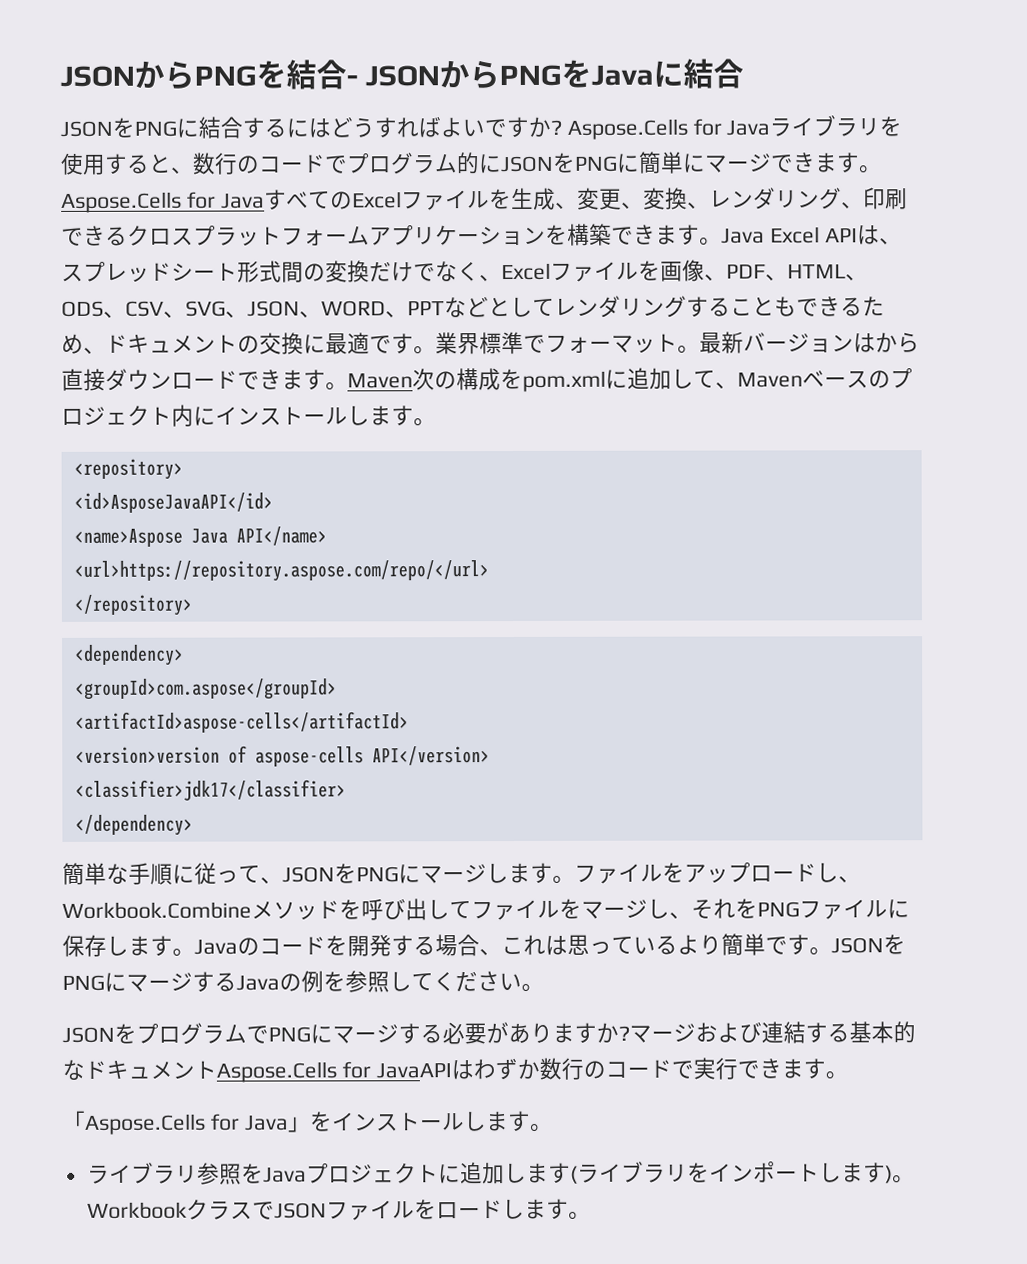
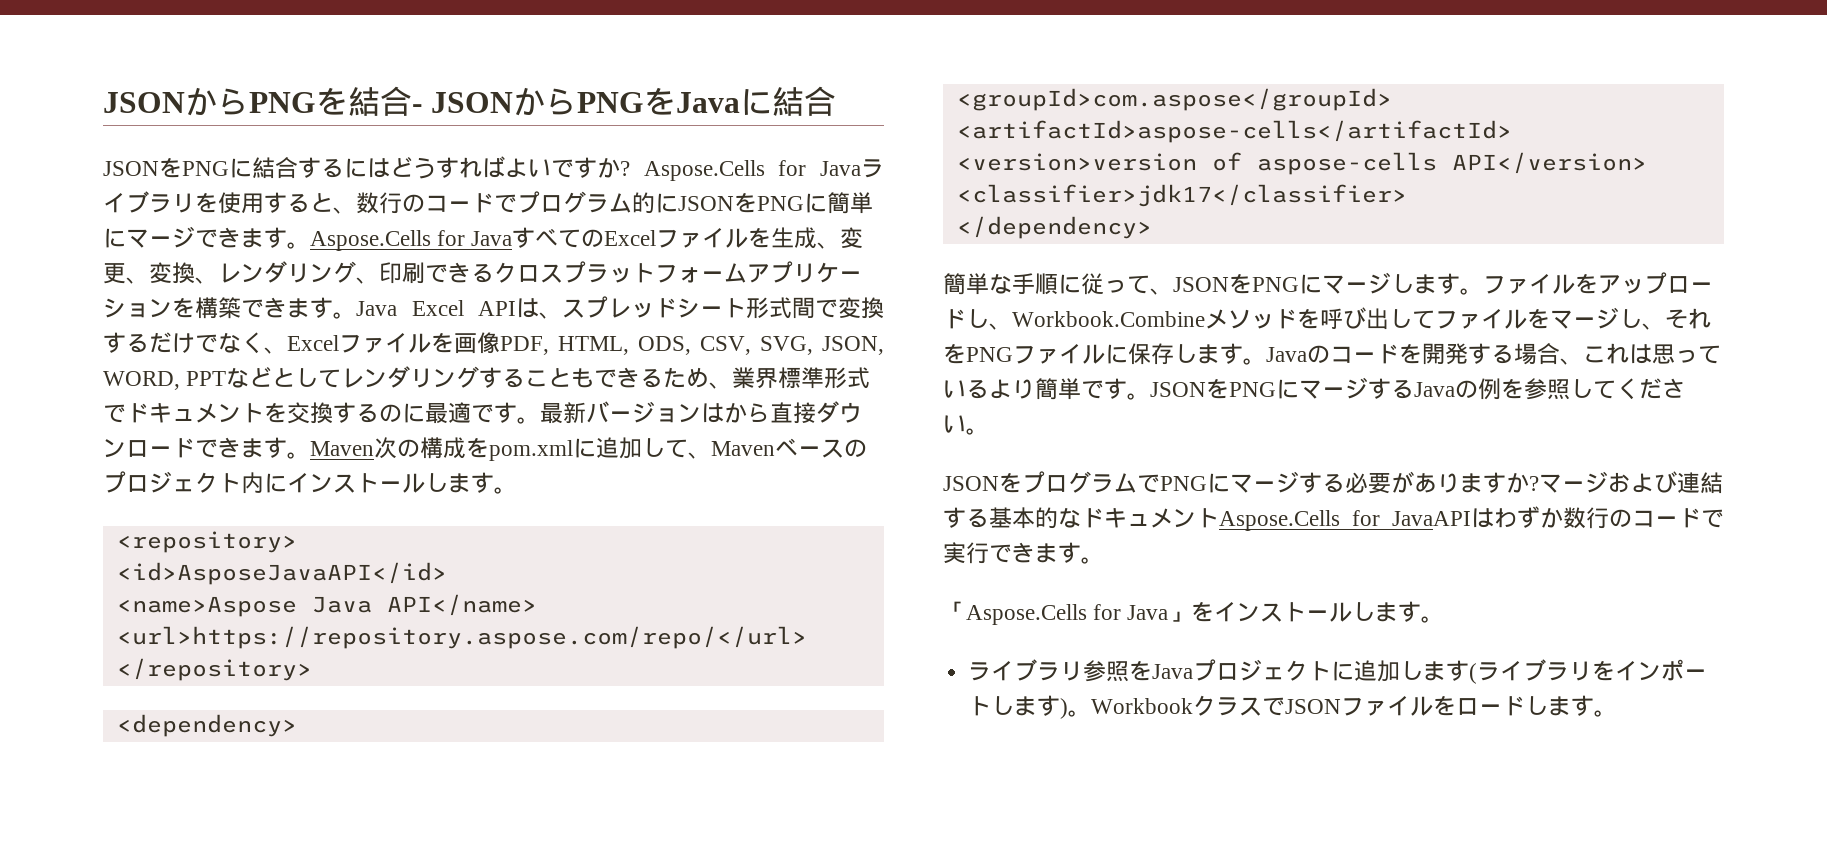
- Java Excel APIは、スプレッドシート形式間の変換だけでなく、Excelファイルを画像、PDF、HTML、ODS、CSV、SVG、JSON、WORD、PPTなどとしてレンダリングすることもできるため、ドキュメントの交換に最適です。業界標準でフォーマット。
+ Java Excel APIは、スプレッドシート形式間で変換するだけでなく、Excelファイルを画像PDF, HTML, ODS, CSV, SVG, JSON, WORD, PPTなどとしてレンダリングすることもできるため、業界標準形式でドキュメントを交換するのに最適です。

